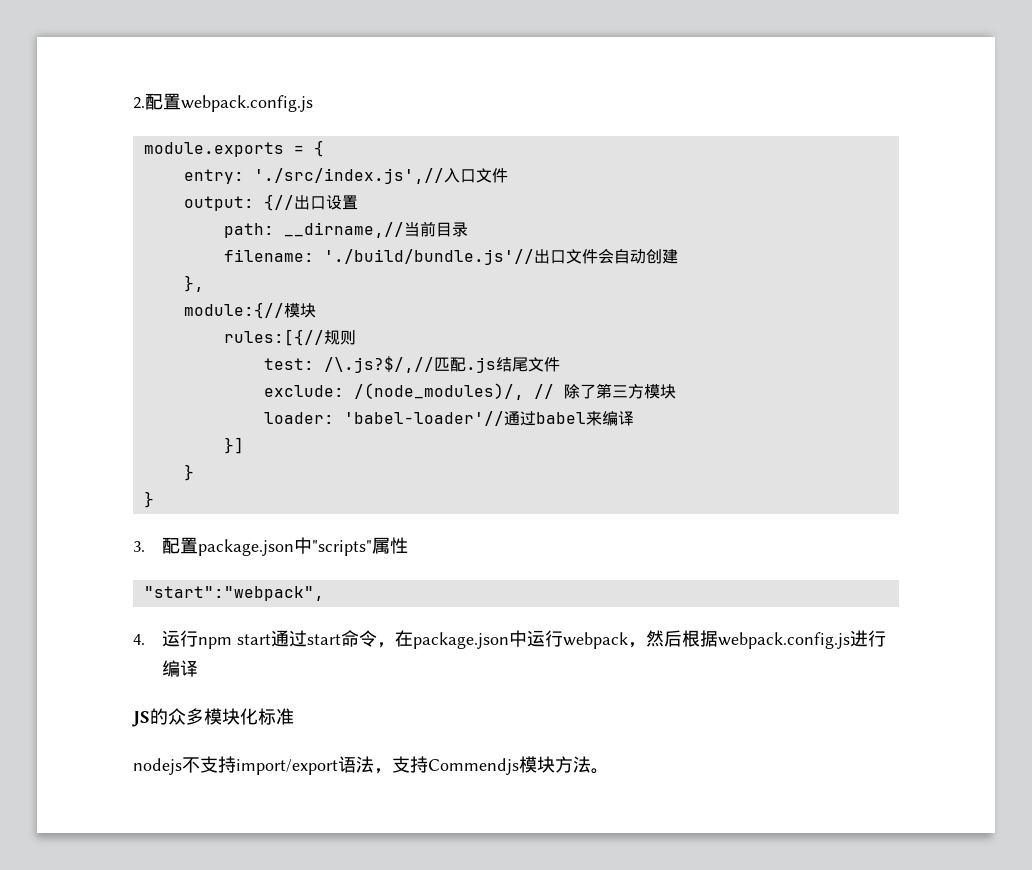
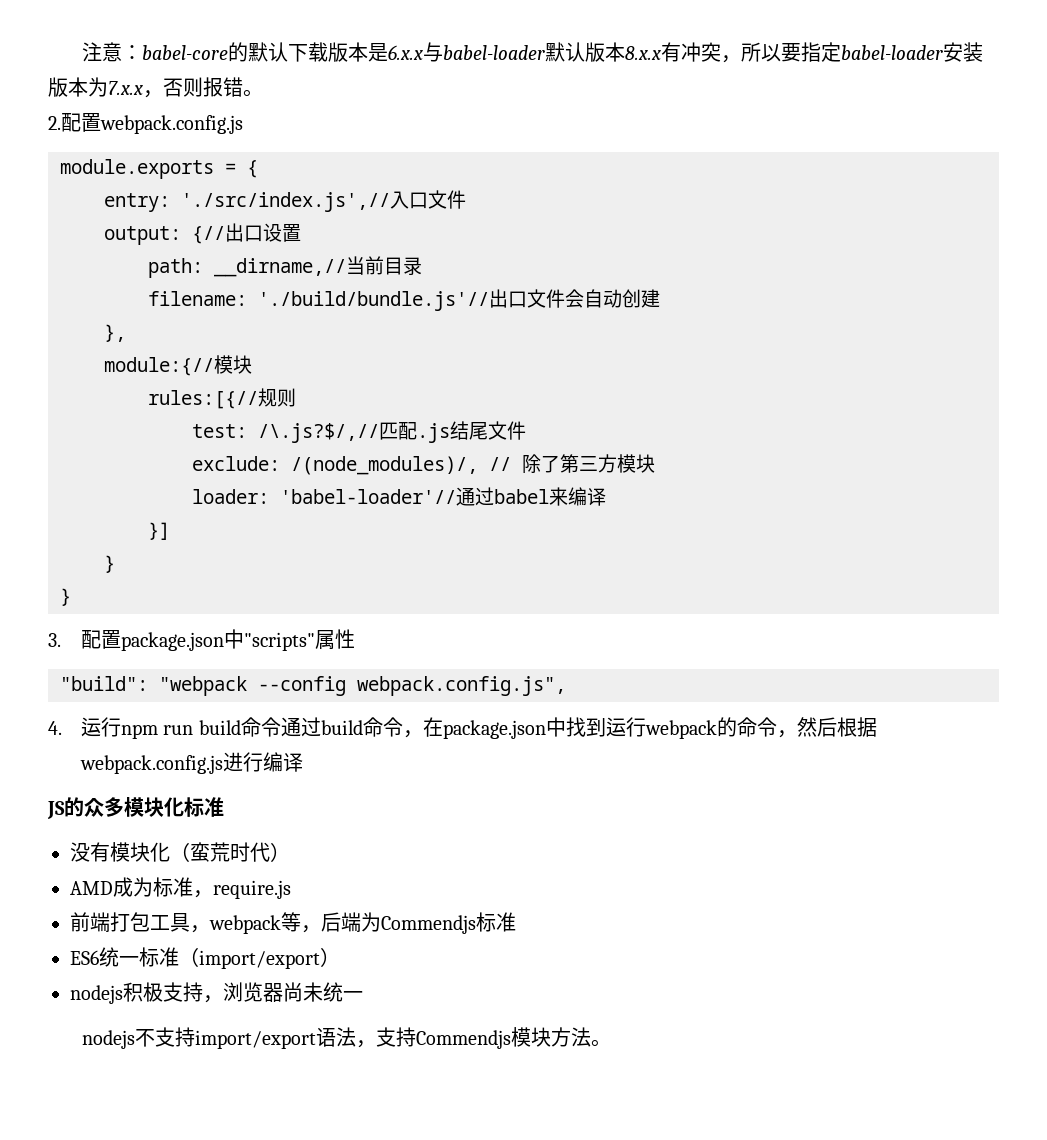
+ 注意：babel-core的默认下载版本是6.x.x与babel-loader默认版本8.x.x有冲突，所以要指定babel-loader安装版本为7.x.x，否则报错。
- "start":"webpack",
+ "build": "webpack --config webpack.config.js",
- 4.运行npm start通过start命令，在package.json中运行webpack，然后根据webpack.config.js进行编译
+ 4.运行npm run build命令通过build命令，在package.json中找到运行webpack的命令，然后根据webpack.config.js进行编译
+ 没有模块化（蛮荒时代）
+ AMD成为标准，require.js
+ 前端打包工具，webpack等，后端为Commendjs标准
+ ES6统一标准（import/export）
+ nodejs积极支持，浏览器尚未统一

